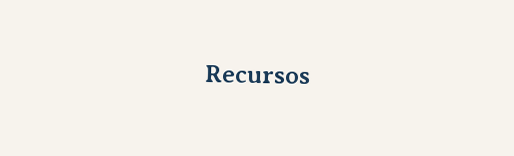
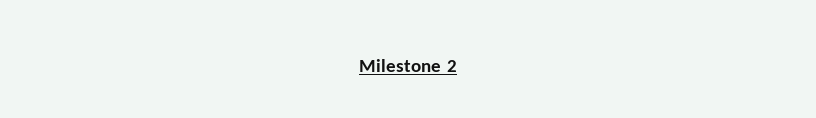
- Recursos
+ Milestone 2

